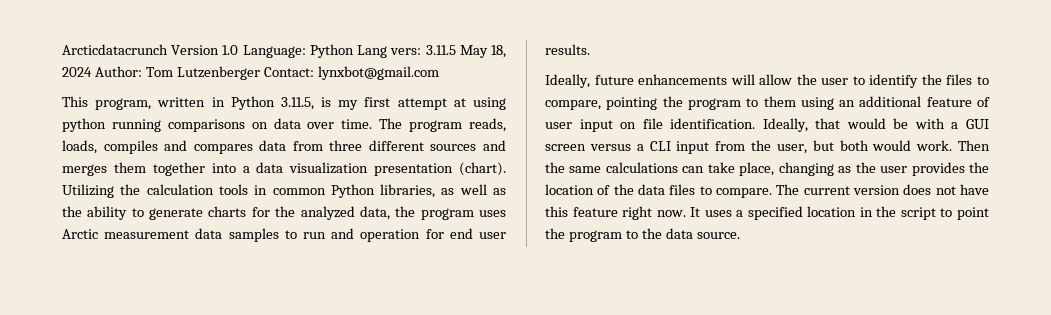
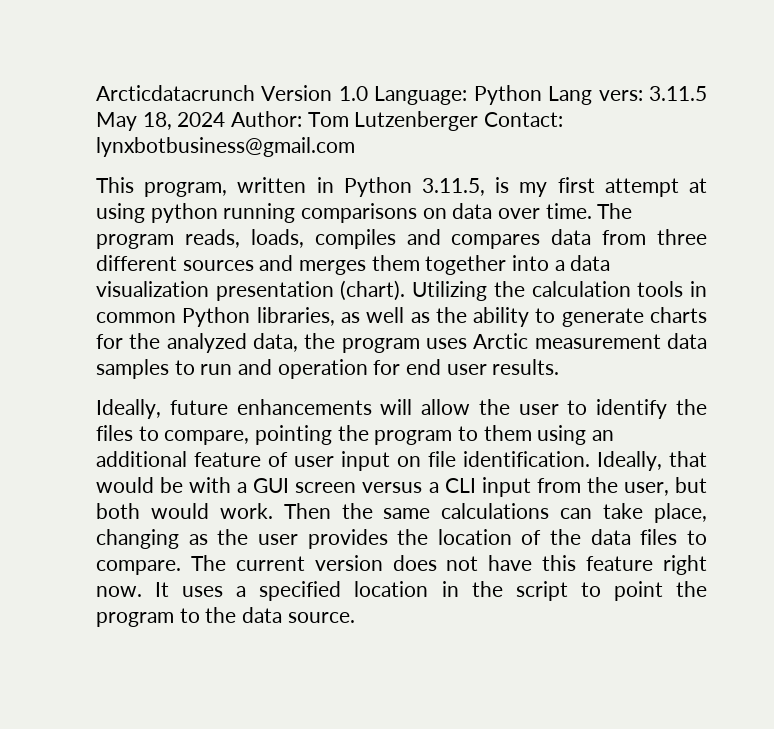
- Arcticdatacrunch Version 1.0 Language: Python Lang vers: 3.11.5 May 18, 2024 Author: Tom Lutzenberger Contact: lynxbot@gmail.com
+ Arcticdatacrunch Version 1.0 Language: Python Lang vers: 3.11.5 May 18, 2024 Author: Tom Lutzenberger Contact: lynxbotbusiness@gmail.com

